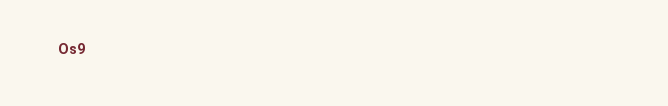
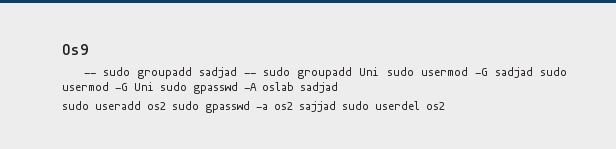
+ -- sudo groupadd sadjad -- sudo groupadd Uni sudo usermod -G sadjad sudo usermod -G Uni sudo gpasswd -A oslab sadjad
+ sudo useradd os2 sudo gpasswd -a os2 sajjad sudo userdel os2

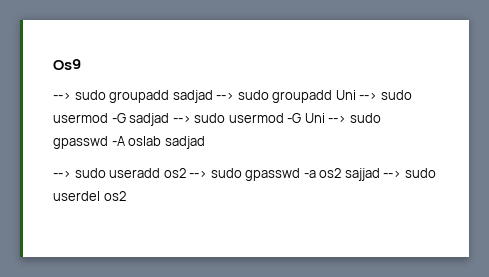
- -- sudo groupadd sadjad -- sudo groupadd Uni sudo usermod -G sadjad sudo usermod -G Uni sudo gpasswd -A oslab sadjad
+ --> sudo groupadd sadjad --> sudo groupadd Uni --> sudo usermod -G sadjad --> sudo usermod -G Uni --> sudo gpasswd -A oslab sadjad
- sudo useradd os2 sudo gpasswd -a os2 sajjad sudo userdel os2
+ --> sudo useradd os2 --> sudo gpasswd -a os2 sajjad --> sudo userdel os2

